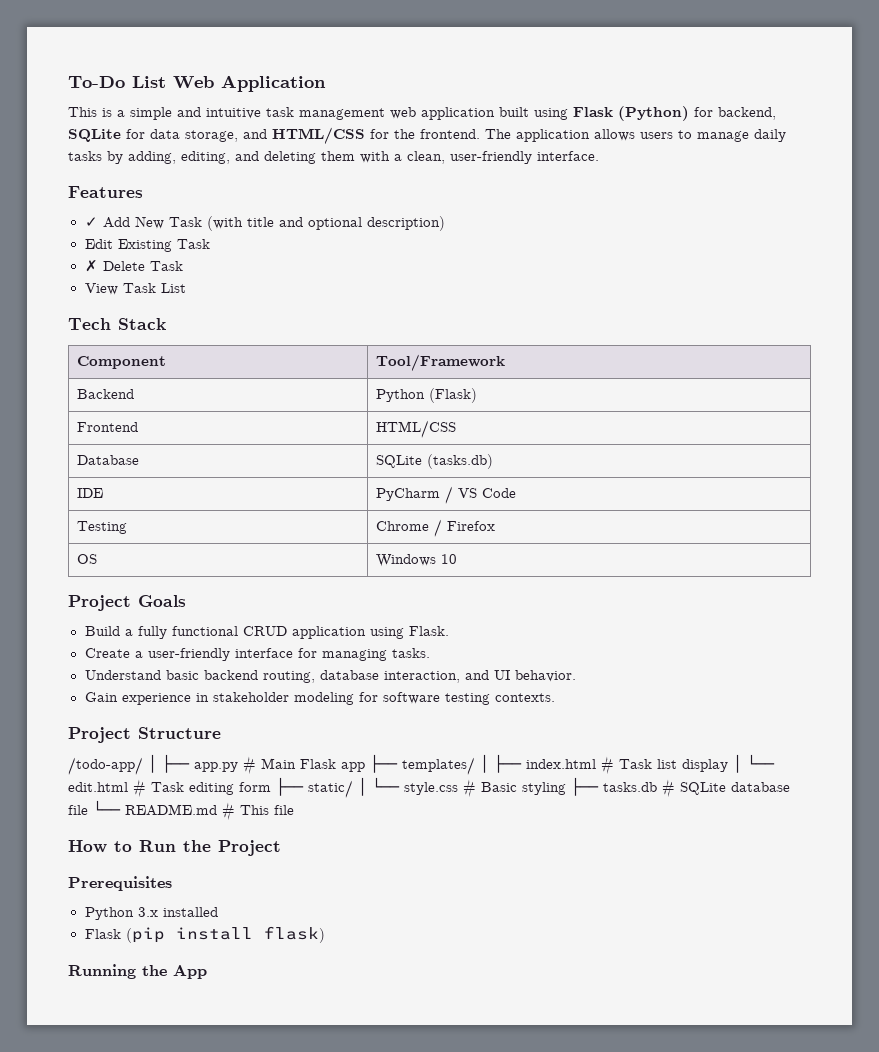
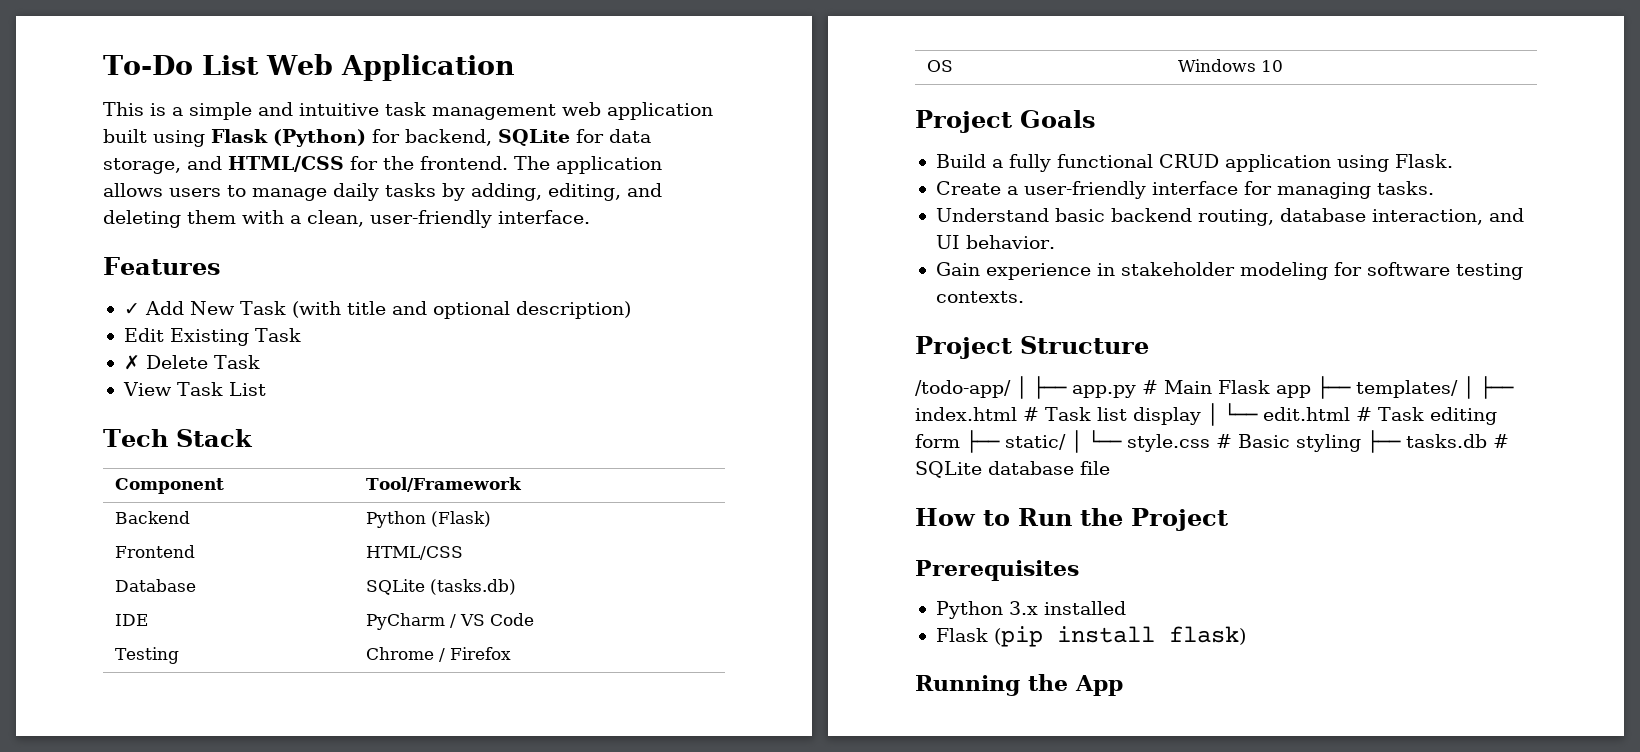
- /todo-app/ │ ├── app.py # Main Flask app ├── templates/ │ ├── index.html # Task list display │ └── edit.html # Task editing form ├── static/ │ └── style.css # Basic styling ├── tasks.db # SQLite database file └── README.md # This file
+ /todo-app/ │ ├── app.py # Main Flask app ├── templates/ │ ├── index.html # Task list display │ └── edit.html # Task editing form ├── static/ │ └── style.css # Basic styling ├── tasks.db # SQLite database file

